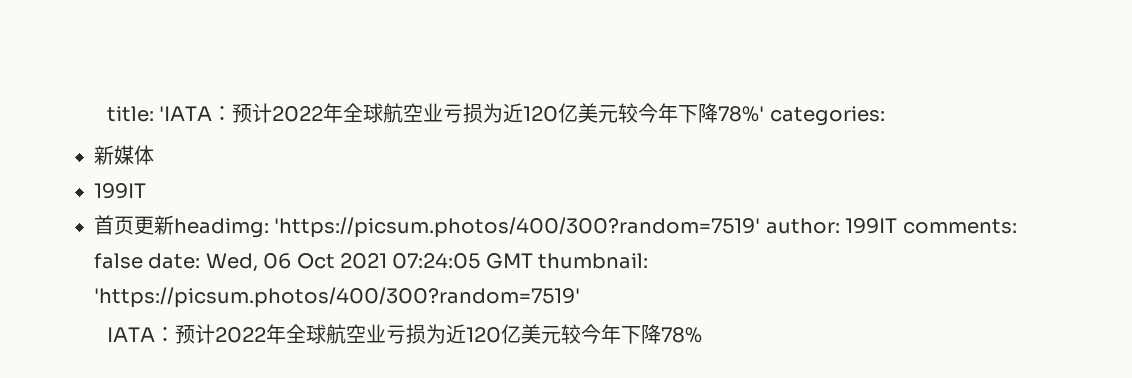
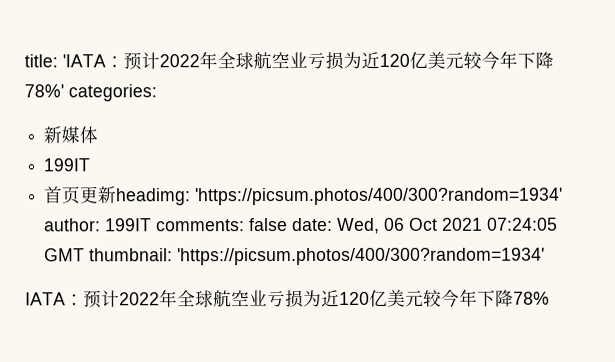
- 首页更新headimg: 'https://picsum.photos/400/300?random=7519' author: 199IT comments: false date: Wed, 06 Oct 2021 07:24:05 GMT thumbnail: 'https://picsum.photos/400/300?random=7519'
+ 首页更新headimg: 'https://picsum.photos/400/300?random=1934' author: 199IT comments: false date: Wed, 06 Oct 2021 07:24:05 GMT thumbnail: 'https://picsum.photos/400/300?random=1934'

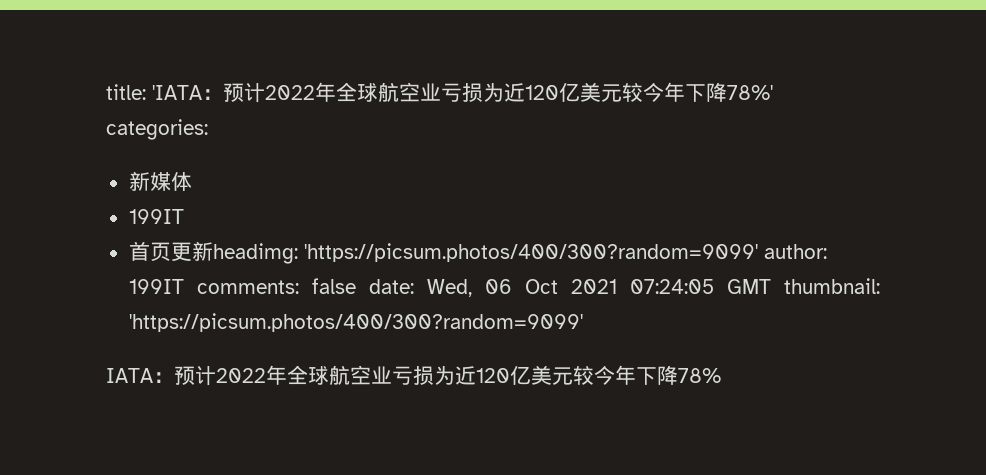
- 首页更新headimg: 'https://picsum.photos/400/300?random=1934' author: 199IT comments: false date: Wed, 06 Oct 2021 07:24:05 GMT thumbnail: 'https://picsum.photos/400/300?random=1934'
+ 首页更新headimg: 'https://picsum.photos/400/300?random=9099' author: 199IT comments: false date: Wed, 06 Oct 2021 07:24:05 GMT thumbnail: 'https://picsum.photos/400/300?random=9099'

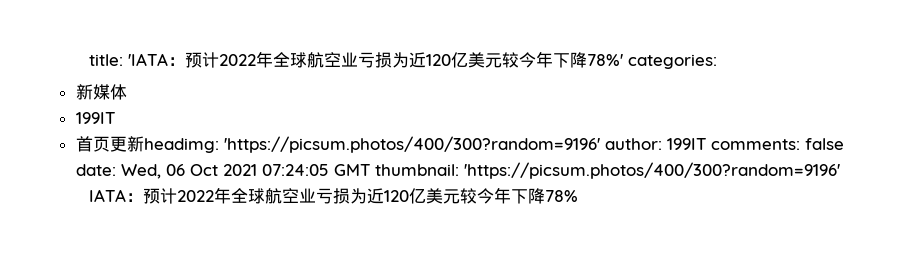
- 首页更新headimg: 'https://picsum.photos/400/300?random=9099' author: 199IT comments: false date: Wed, 06 Oct 2021 07:24:05 GMT thumbnail: 'https://picsum.photos/400/300?random=9099'
+ 首页更新headimg: 'https://picsum.photos/400/300?random=9196' author: 199IT comments: false date: Wed, 06 Oct 2021 07:24:05 GMT thumbnail: 'https://picsum.photos/400/300?random=9196'

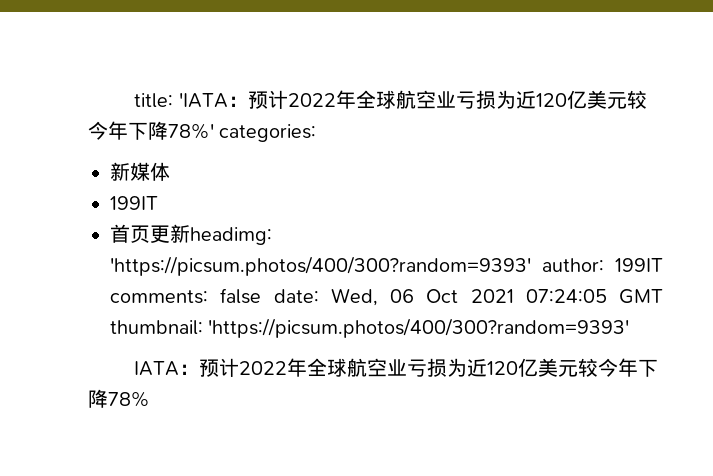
- 首页更新headimg: 'https://picsum.photos/400/300?random=9196' author: 199IT comments: false date: Wed, 06 Oct 2021 07:24:05 GMT thumbnail: 'https://picsum.photos/400/300?random=9196'
+ 首页更新headimg: 'https://picsum.photos/400/300?random=9393' author: 199IT comments: false date: Wed, 06 Oct 2021 07:24:05 GMT thumbnail: 'https://picsum.photos/400/300?random=9393'

